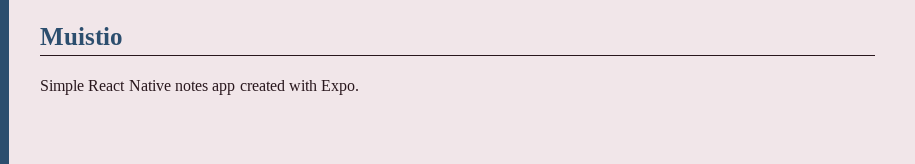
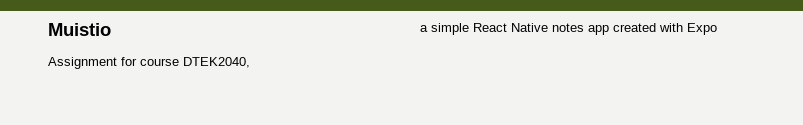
- Simple React Native notes app created with Expo.
+ Assignment for course DTEK2040,
+ a simple React Native notes app created with Expo

